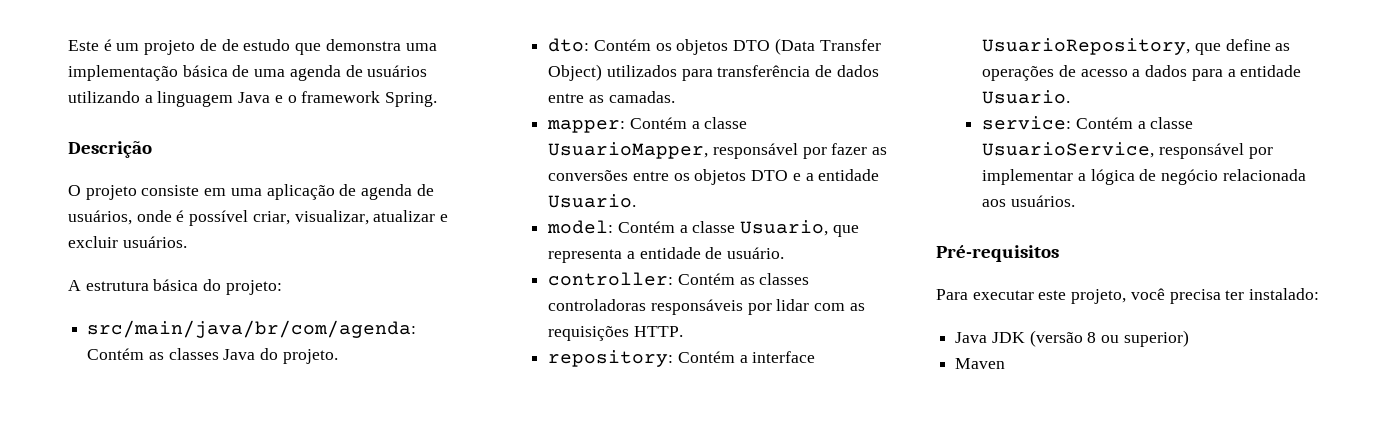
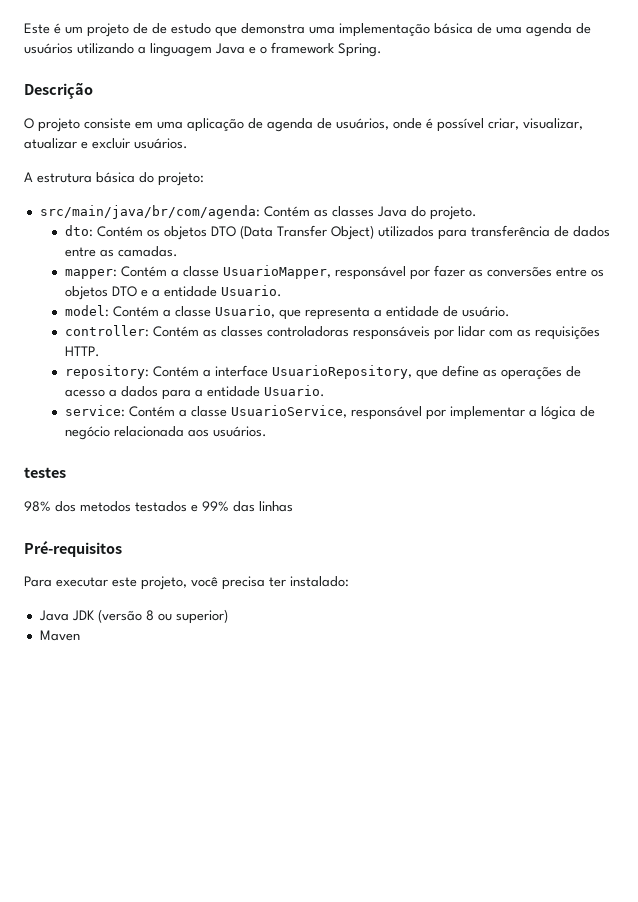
+ testes
+ 98% dos metodos testados e 99% das linhas

